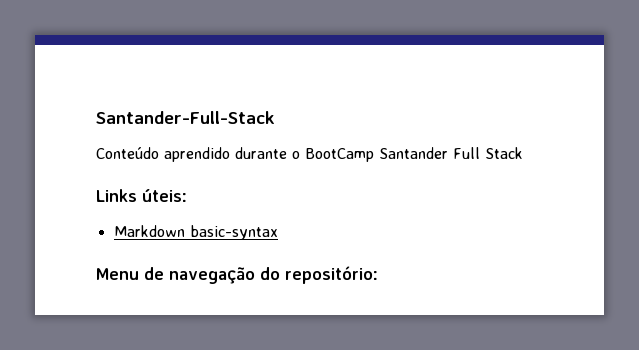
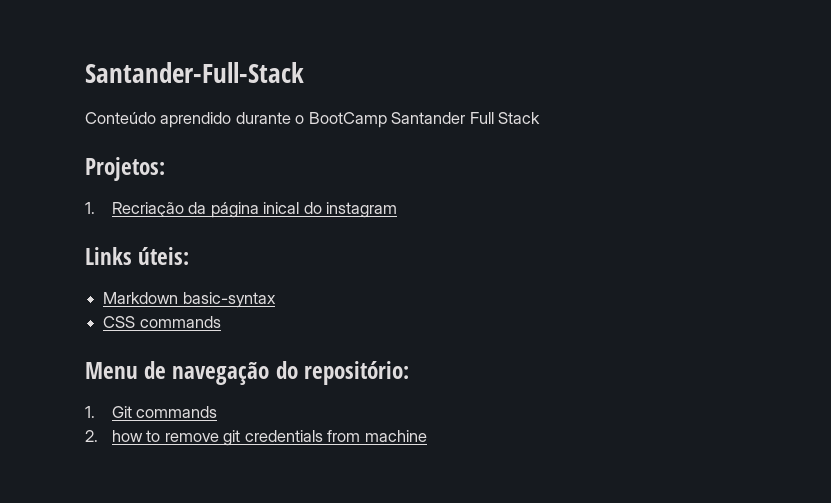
+ Projetos:
+ 1. Recriação da página inical do instagram
+ CSS commands
+ 1. Git commands
+ 2. how to remove git credentials from machine

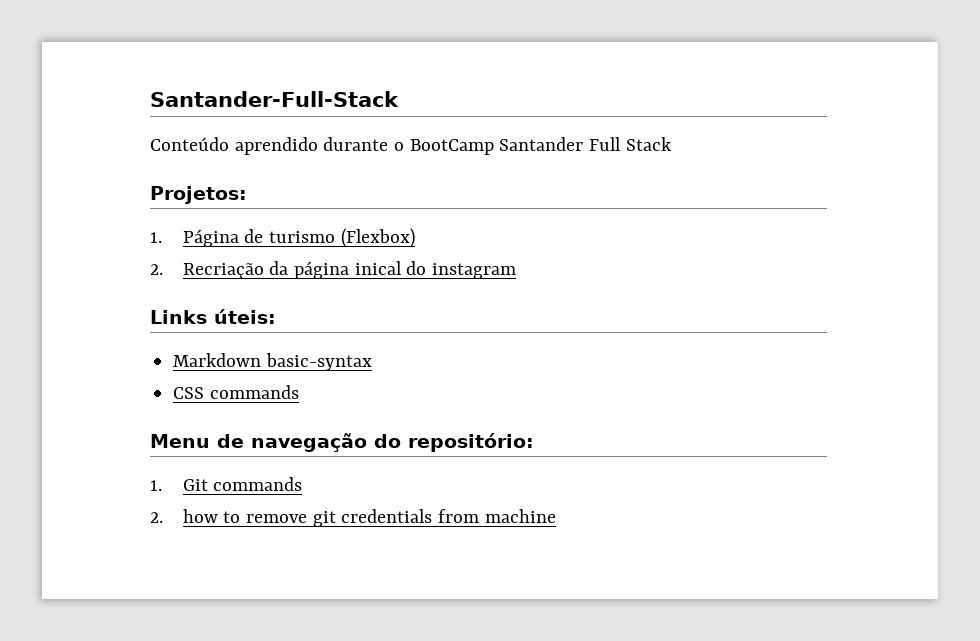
- 1. Recriação da página inical do instagram
+ 1. Página de turismo (Flexbox)
+ 2. Recriação da página inical do instagram

